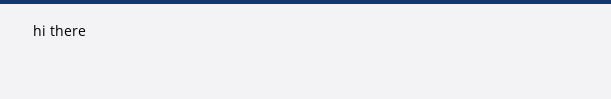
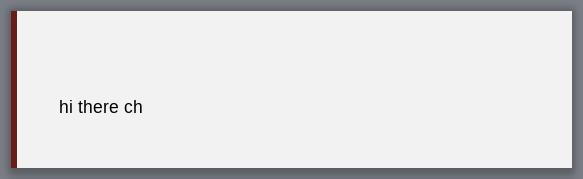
- hi there
+ hi there ch

